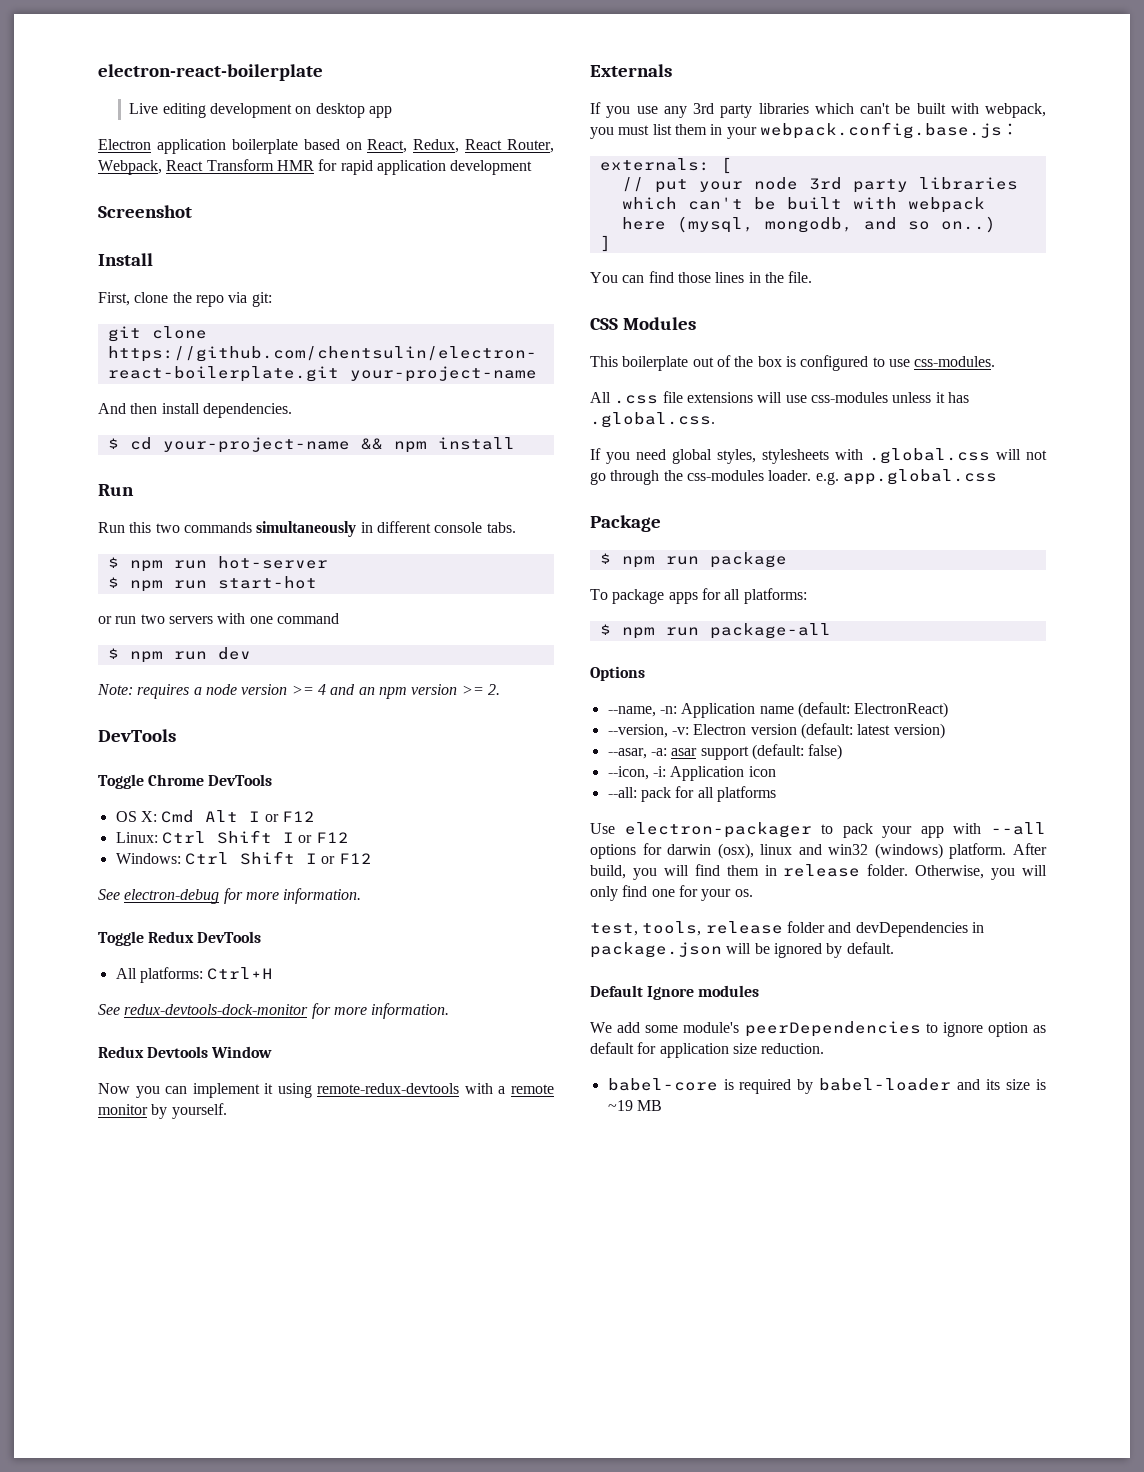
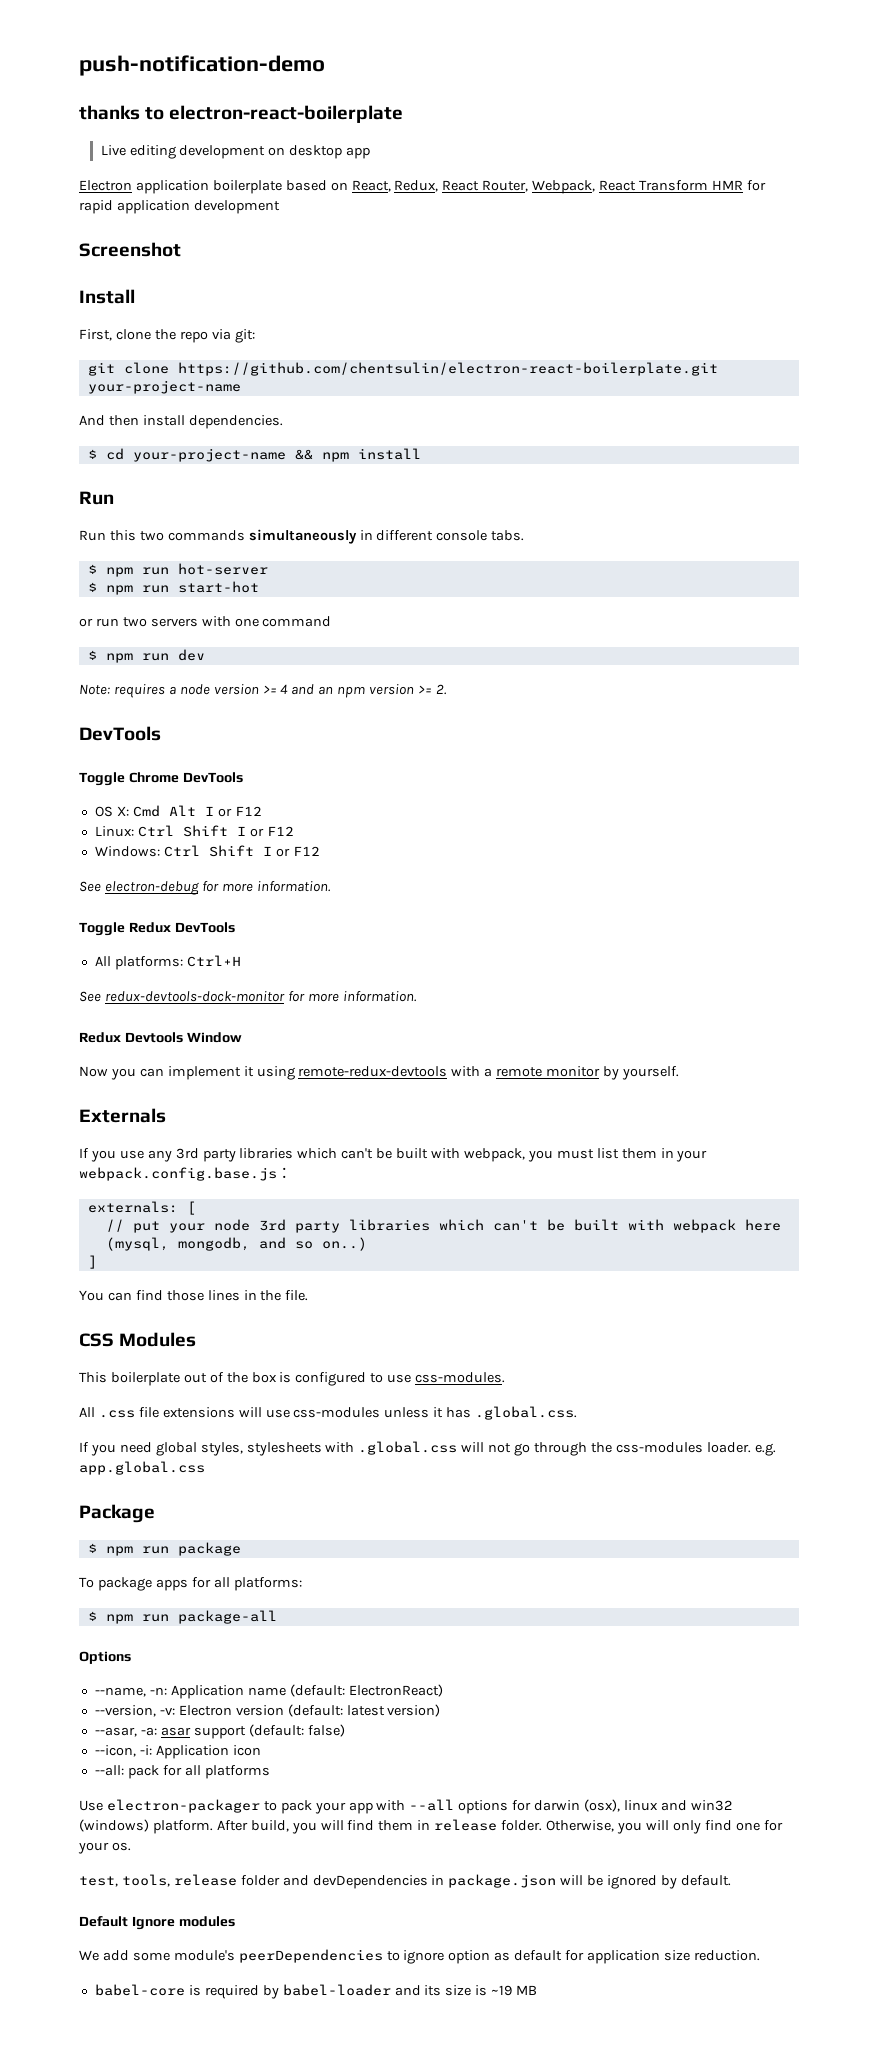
- electron-react-boilerplate
+ push-notification-demo
+ thanks to electron-react-boilerplate

